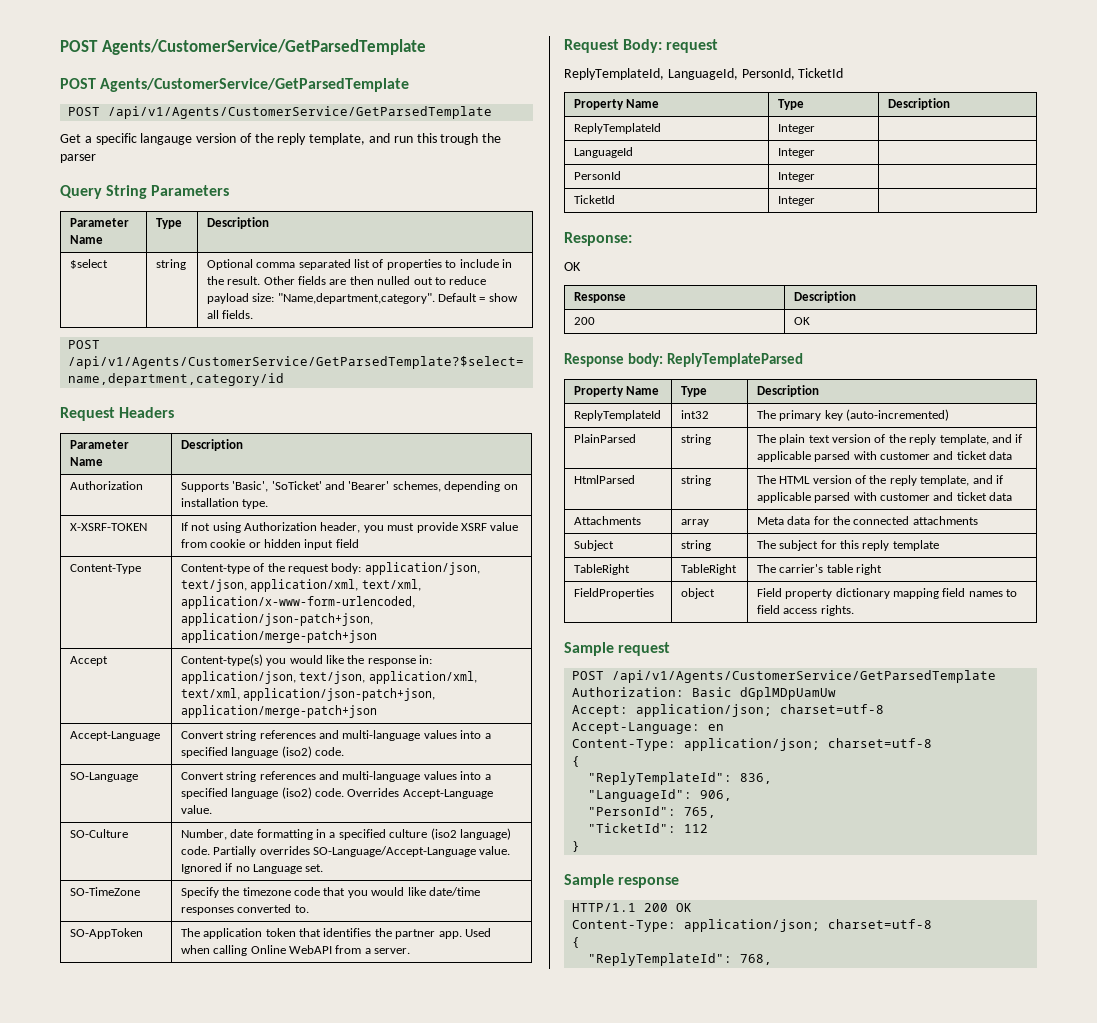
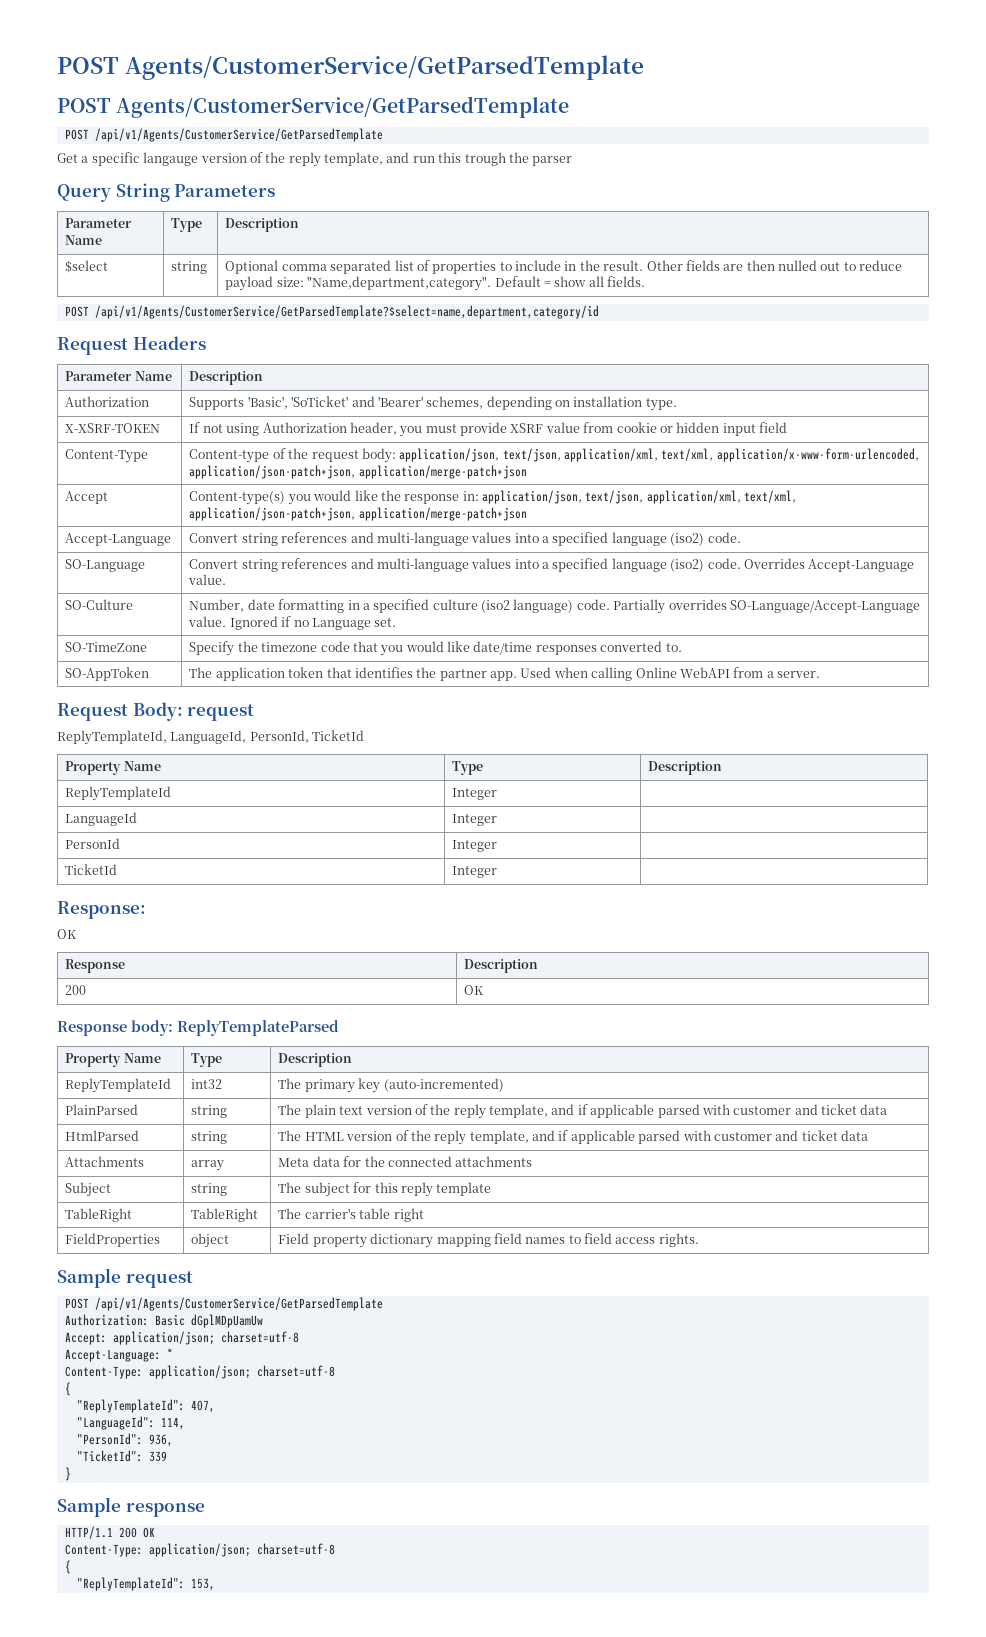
- Accept-Language: en
+ Accept-Language: *
  Content-Type: application/json; charset=utf-8
  {
- "ReplyTemplateId": 836,
+ "ReplyTemplateId": 407,
- "LanguageId": 906,
+ "LanguageId": 114,
- "PersonId": 765,
+ "PersonId": 936,
- "TicketId": 112
+ "TicketId": 339
- "ReplyTemplateId": 768,
+ "ReplyTemplateId": 153,

